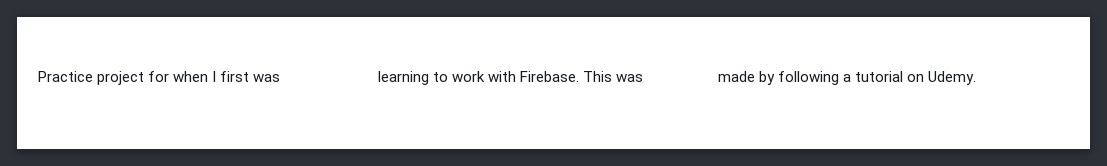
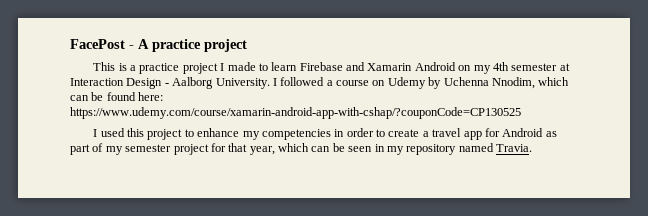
- Practice project for when I first was learning to work with Firebase. This was made by following a tutorial on Udemy.
+ FacePost - A practice project
+ This is a practice project I made to learn Firebase and Xamarin Android on my 4th semester at Interaction Design - Aalborg University. I followed a course on Udemy by Uchenna Nnodim, which can be found here: https://www.udemy.com/course/xamarin-android-app-with-cshap/?couponCode=CP130525
+ I used this project to enhance my competencies in order to create a travel app for Android as part of my semester project for that year, which can be seen in my repository named Travia.

